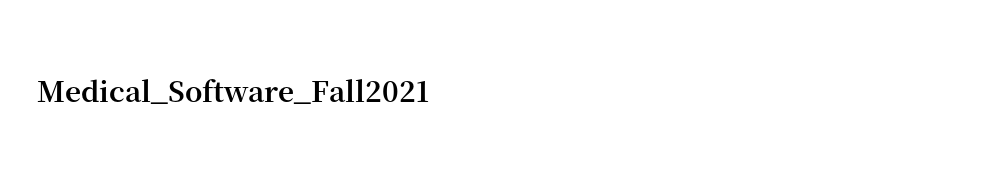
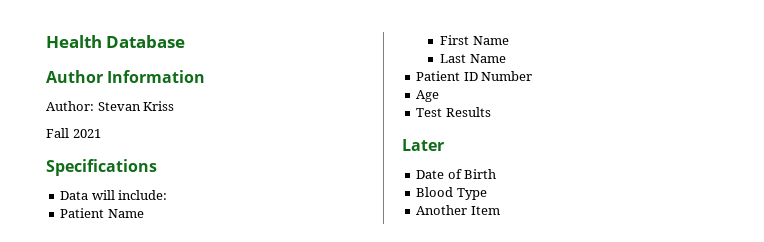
- Medical_Software_Fall2021
+ Health Database
+ Author Information
+ Author: Stevan Kriss
+ Fall 2021
+ Specifications
+ Data will include:
+ Patient Name
+ First Name
+ Last Name
+ Patient ID Number
+ Age
+ Test Results
+ Later
+ Date of Birth
+ Blood Type
+ Another Item

